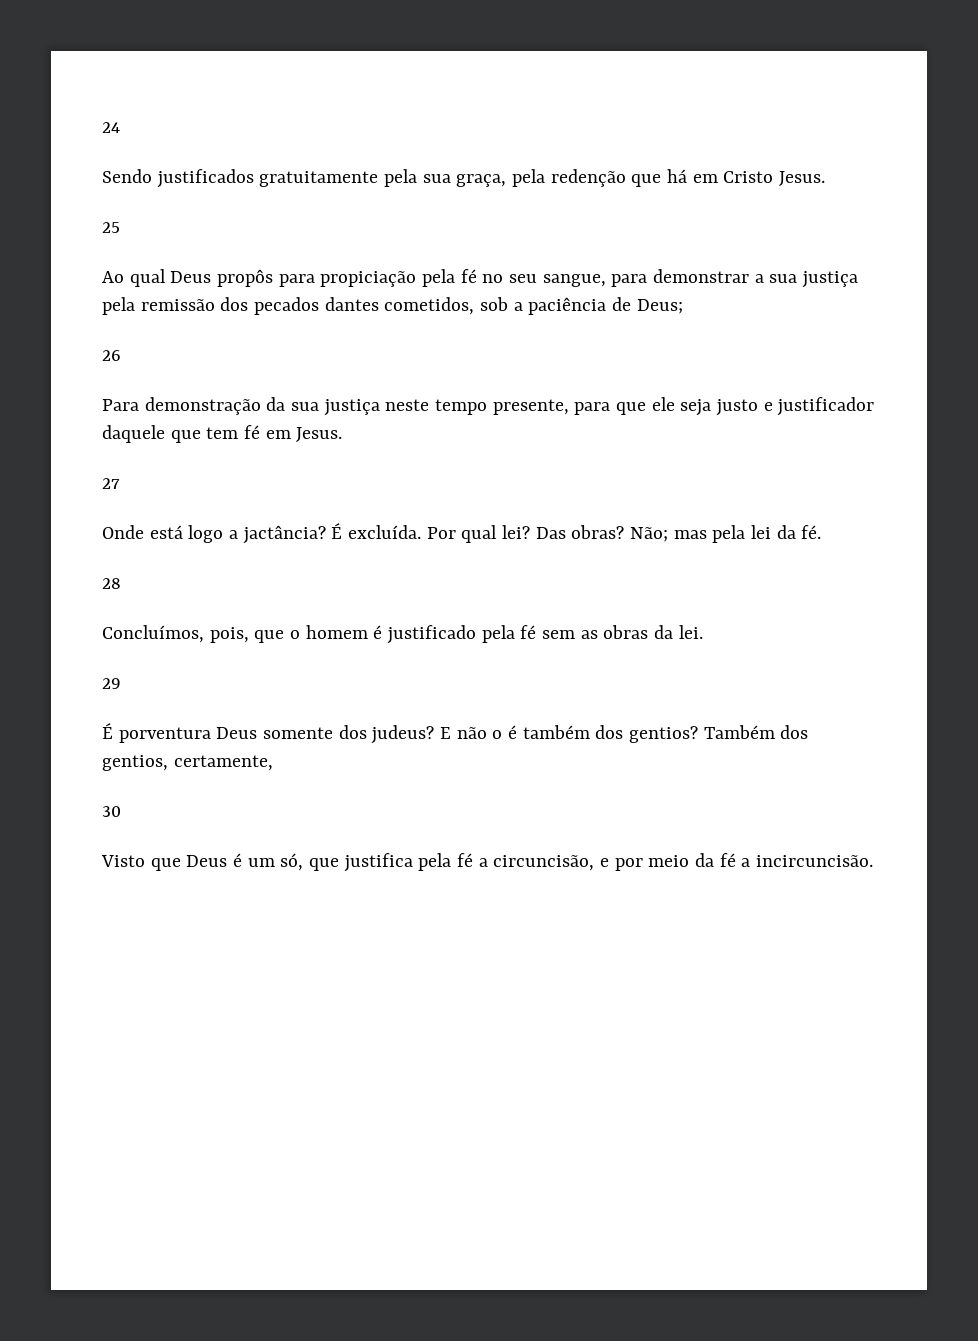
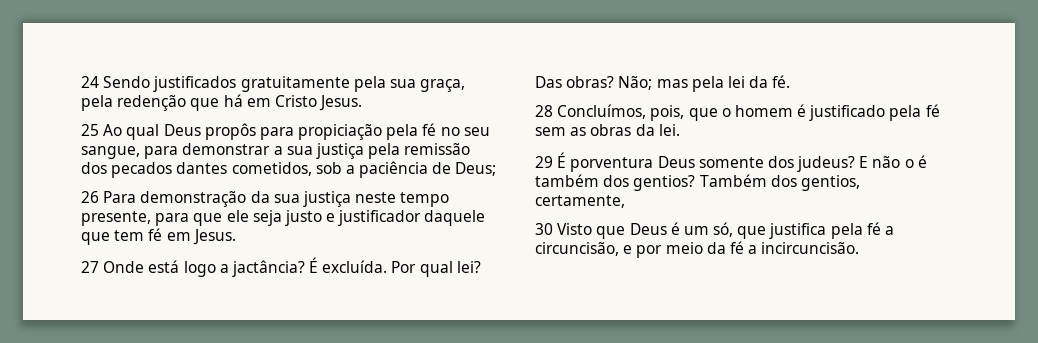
- 24
- Sendo justificados gratuitamente pela sua graça, pela redenção que há em Cristo Jesus.
+ 24 Sendo justificados gratuitamente pela sua graça, pela redenção que há em Cristo Jesus.
- 25
- Ao qual Deus propôs para propiciação pela fé no seu sangue, para demonstrar a sua justiça pela remissão dos pecados dantes cometidos, sob a paciência de Deus;
+ 25 Ao qual Deus propôs para propiciação pela fé no seu sangue, para demonstrar a sua justiça pela remissão dos pecados dantes cometidos, sob a paciência de Deus;
- 26
- Para demonstração da sua justiça neste tempo presente, para que ele seja justo e justificador daquele que tem fé em Jesus.
+ 26 Para demonstração da sua justiça neste tempo presente, para que ele seja justo e justificador daquele que tem fé em Jesus.
- 27
- Onde está logo a jactância?
+ 27 Onde está logo a jactância?
- 28
- Concluímos, pois, que o homem é justificado pela fé sem as obras da lei.
+ 28 Concluímos, pois, que o homem é justificado pela fé sem as obras da lei.
- 29
- É porventura Deus somente dos judeus?
+ 29 É porventura Deus somente dos judeus?
- 30
- Visto que Deus é um só, que justifica pela fé a circuncisão, e por meio da fé a incircuncisão.
+ 30 Visto que Deus é um só, que justifica pela fé a circuncisão, e por meio da fé a incircuncisão.

